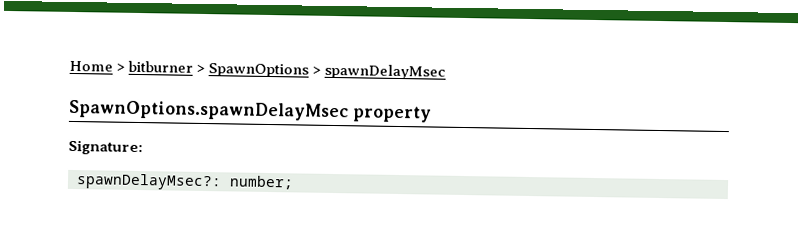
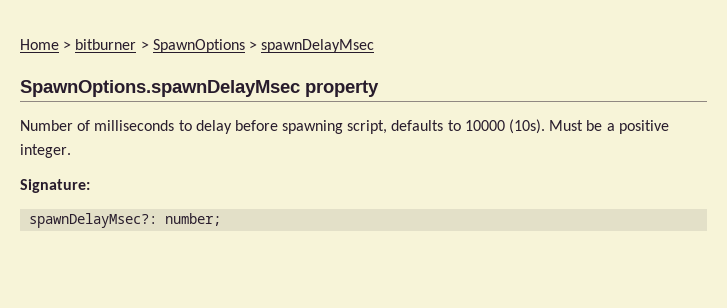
+ Number of milliseconds to delay before spawning script, defaults to 10000 (10s). Must be a positive integer.

